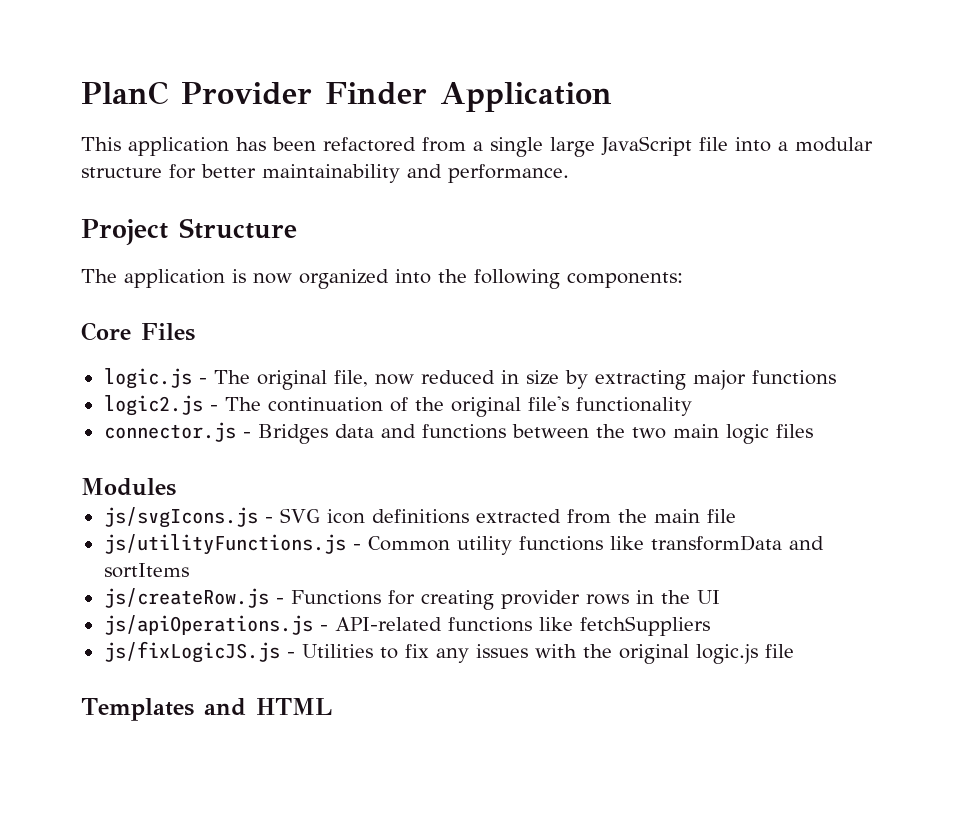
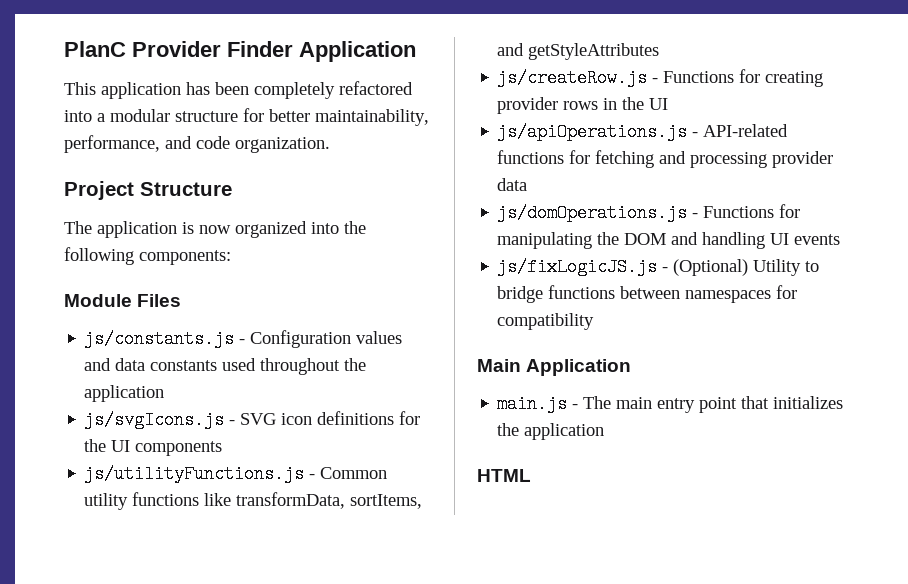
- This application has been refactored from a single large JavaScript file into a modular structure for better maintainability and performance.
+ This application has been completely refactored into a modular structure for better maintainability, performance, and code organization.
- Core Files
+ Module Files
- logic.js - The original file, now reduced in size by extracting major functions
- logic2.js - The continuation of the original file's functionality
- connector.js - Bridges data and functions between the two main logic files
- Modules
+ js/constants.js - Configuration values and data constants used throughout the application
- js/svgIcons.js - SVG icon definitions extracted from the main file
+ js/svgIcons.js - SVG icon definitions for the UI components
- js/utilityFunctions.js - Common utility functions like transformData and sortItems
+ js/utilityFunctions.js - Common utility functions like transformData, sortItems, and getStyleAttributes
- js/apiOperations.js - API-related functions like fetchSuppliers
- js/fixLogicJS.js - Utilities to fix any issues with the original logic.js file
- Templates and HTML
+ js/apiOperations.js - API-related functions for fetching and processing provider data
+ js/domOperations.js - Functions for manipulating the DOM and handling UI events
+ js/fixLogicJS.js - (Optional) Utility to bridge functions between namespaces for compatibility
+ Main Application
+ main.js - The main entry point that initializes the application
+ HTML

